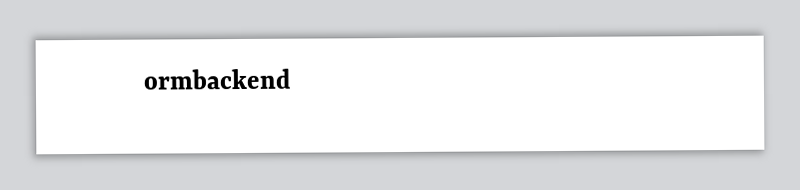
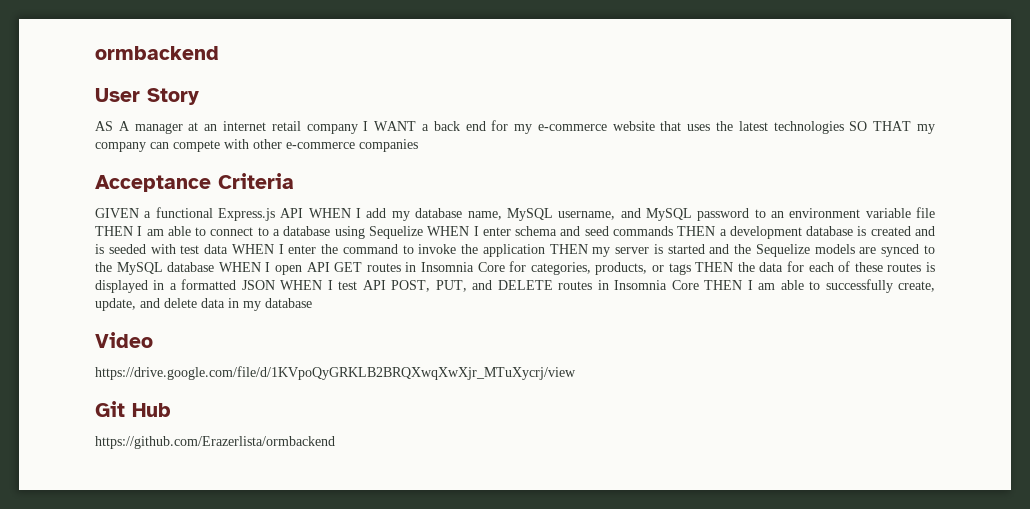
+ User Story
+ AS A manager at an internet retail company I WANT a back end for my e-commerce website that uses the latest technologies SO THAT my company can compete with other e-commerce companies
+ Acceptance Criteria
+ GIVEN a functional Express.js API WHEN I add my database name, MySQL username, and MySQL password to an environment variable file THEN I am able to connect to a database using Sequelize WHEN I enter schema and seed commands THEN a development database is created and is seeded with test data WHEN I enter the command to invoke the application THEN my server is started and the Sequelize models are synced to the MySQL database WHEN I open API GET routes in Insomnia Core for categories, products, or tags THEN the data for each of these routes is displayed in a formatted JSON WHEN I test API POST, PUT, and DELETE routes in Insomnia Core THEN I am able to successfully create, update, and delete data in my database
+ Video
+ https://drive.google.com/file/d/1KVpoQyGRKLB2BRQXwqXwXjr_MTuXycrj/view
+ Git Hub
+ https://github.com/Erazerlista/ormbackend

